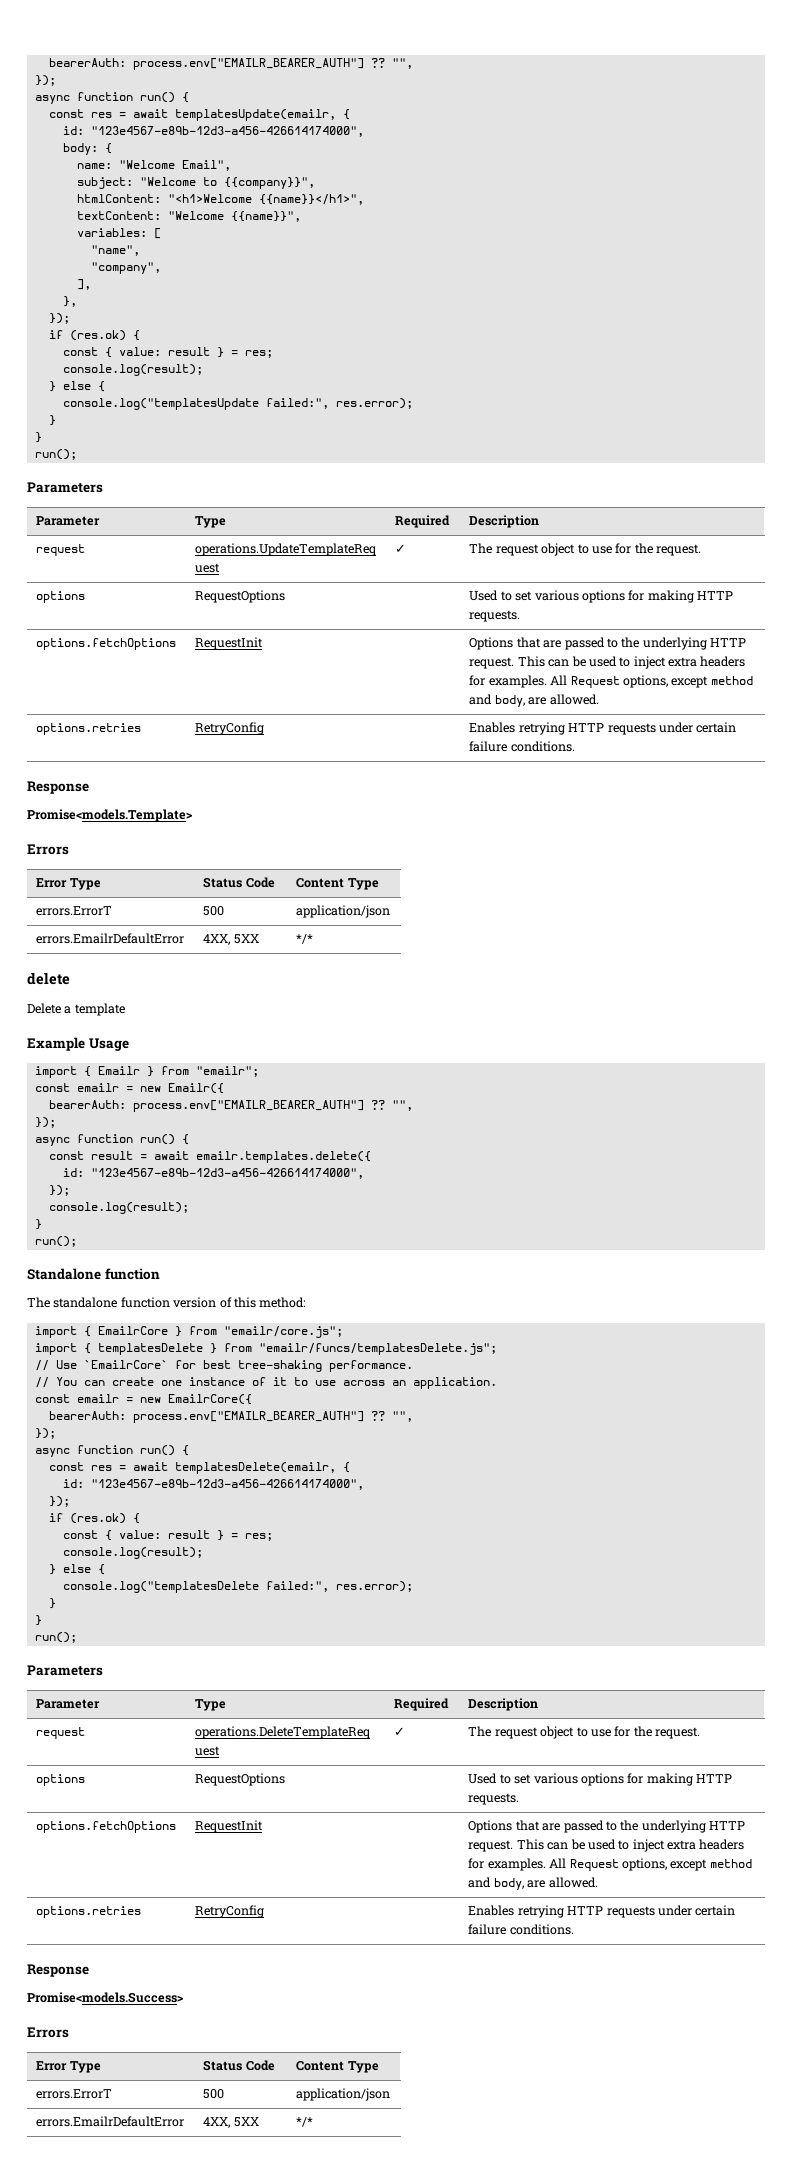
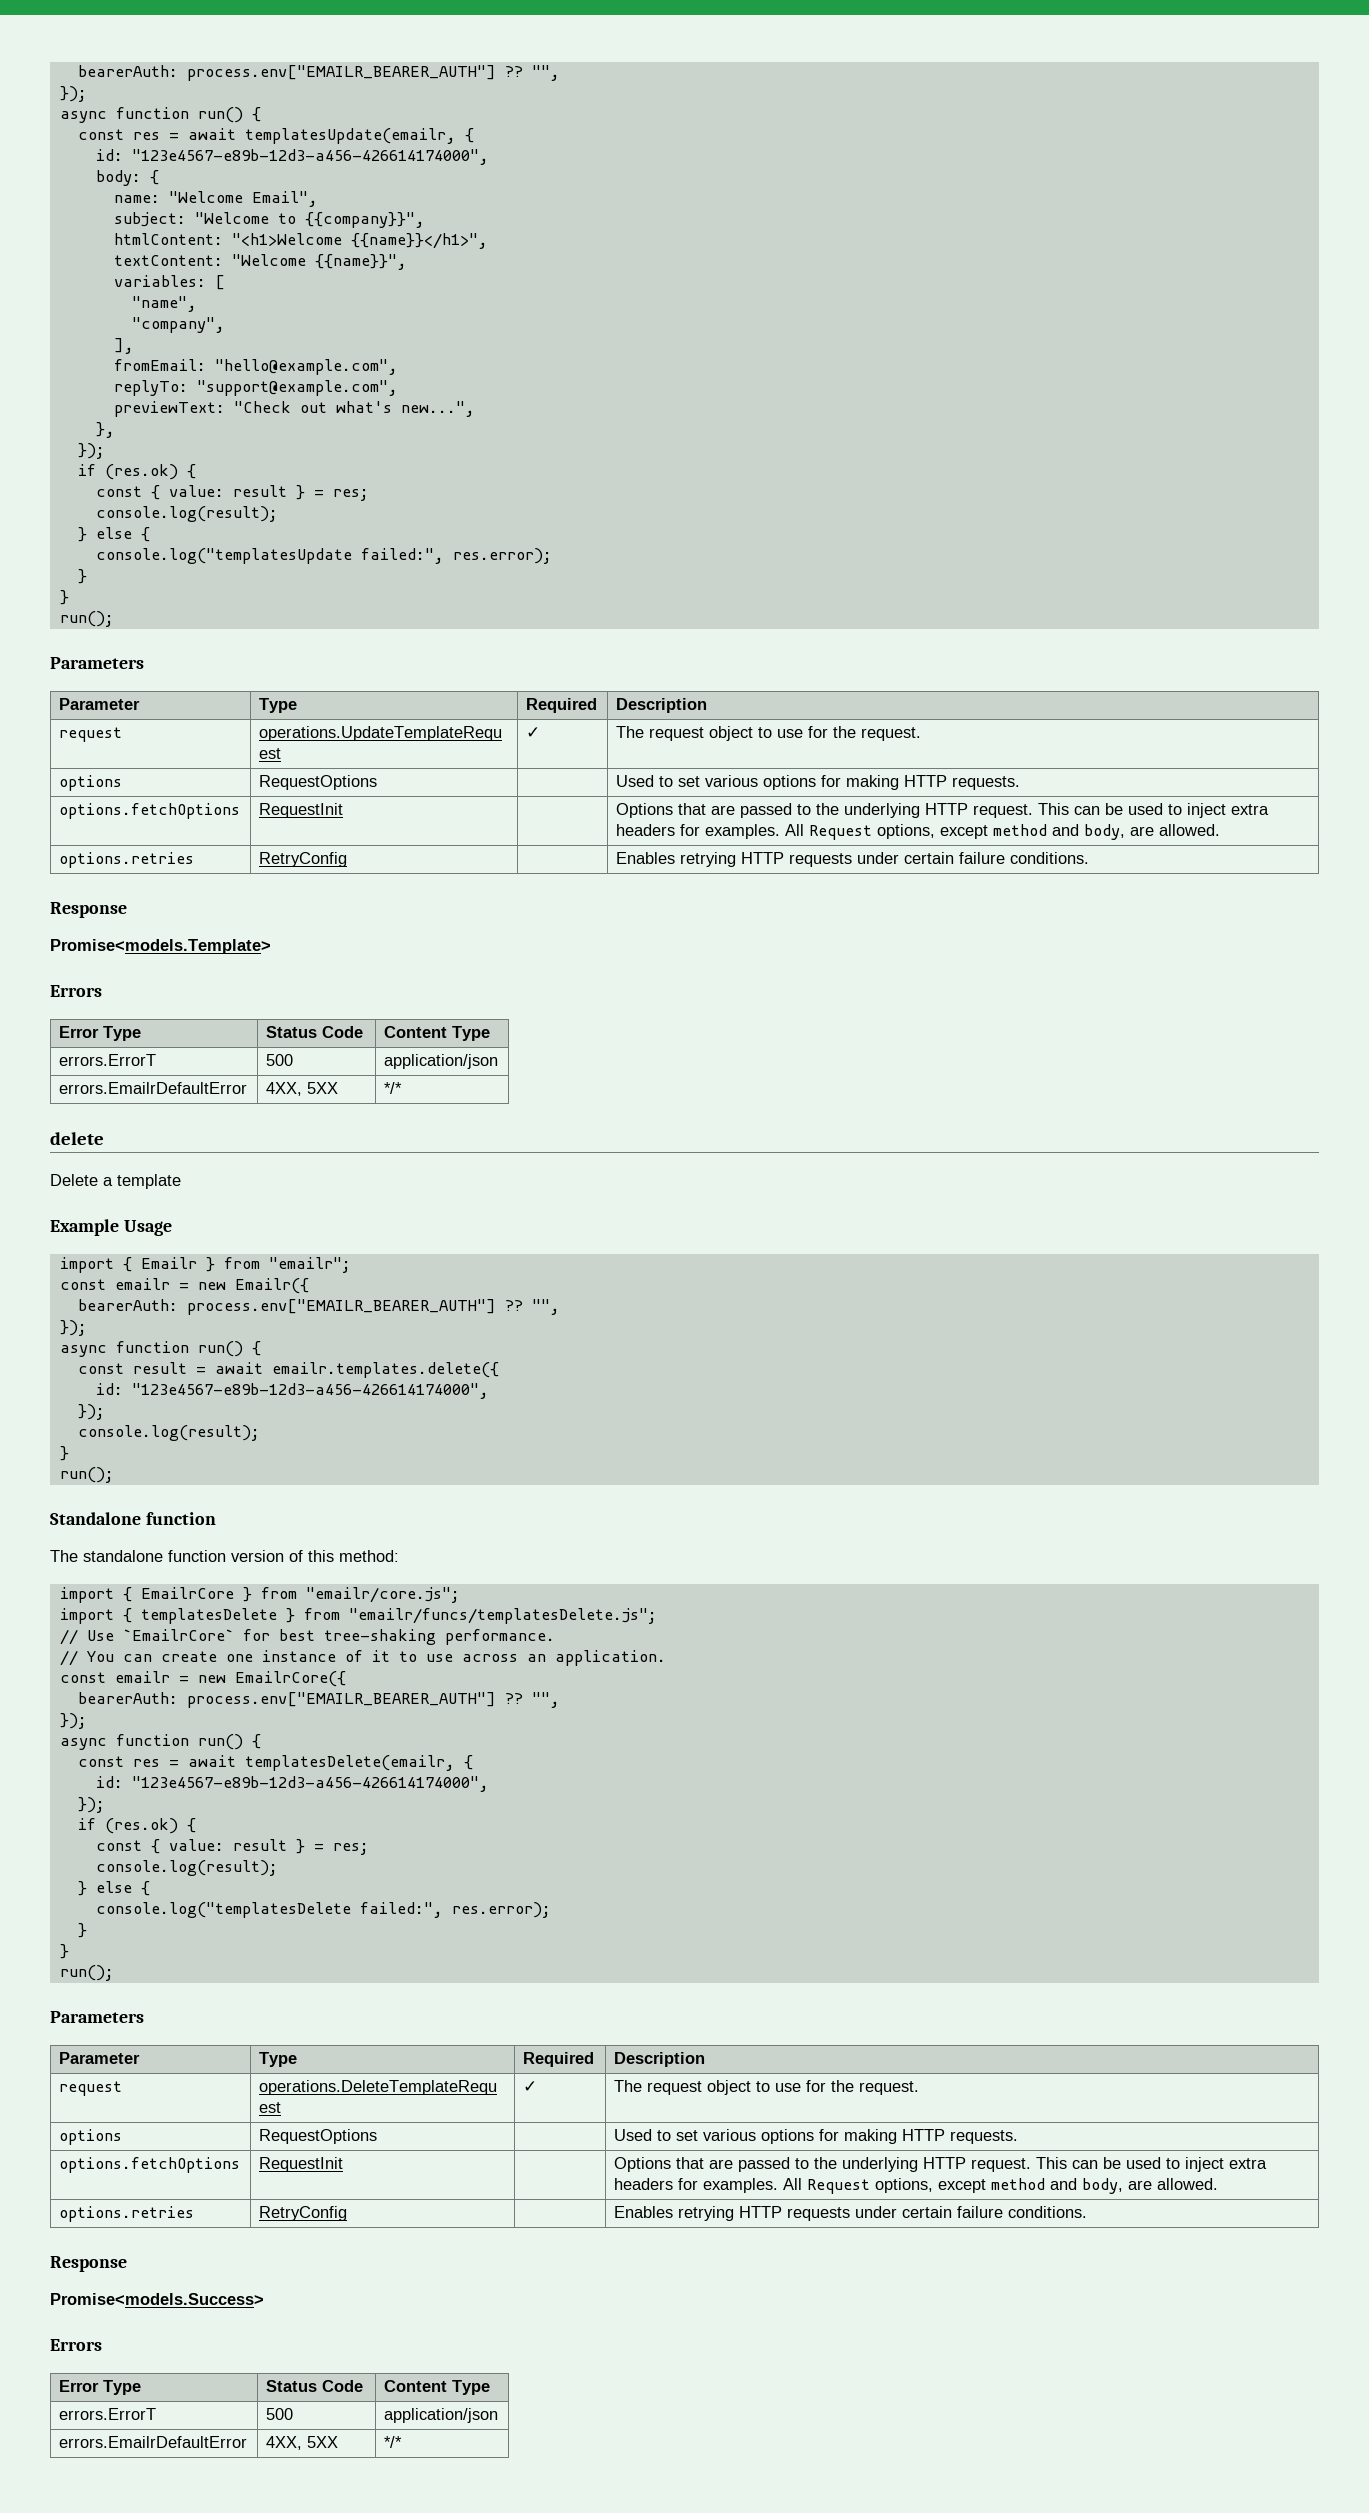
+ fromEmail: "hello@example.com",
+ replyTo: "support@example.com",
+ previewText: "Check out what's new...",

